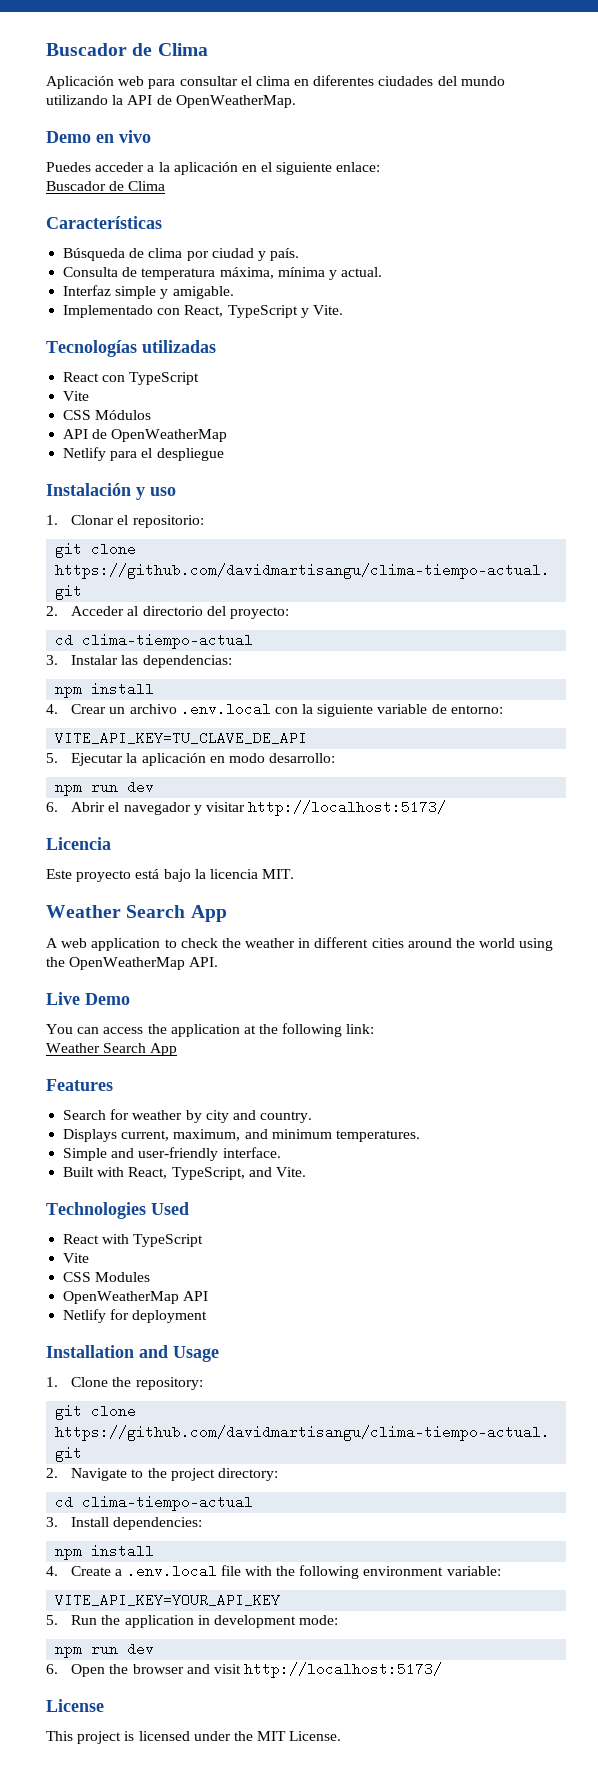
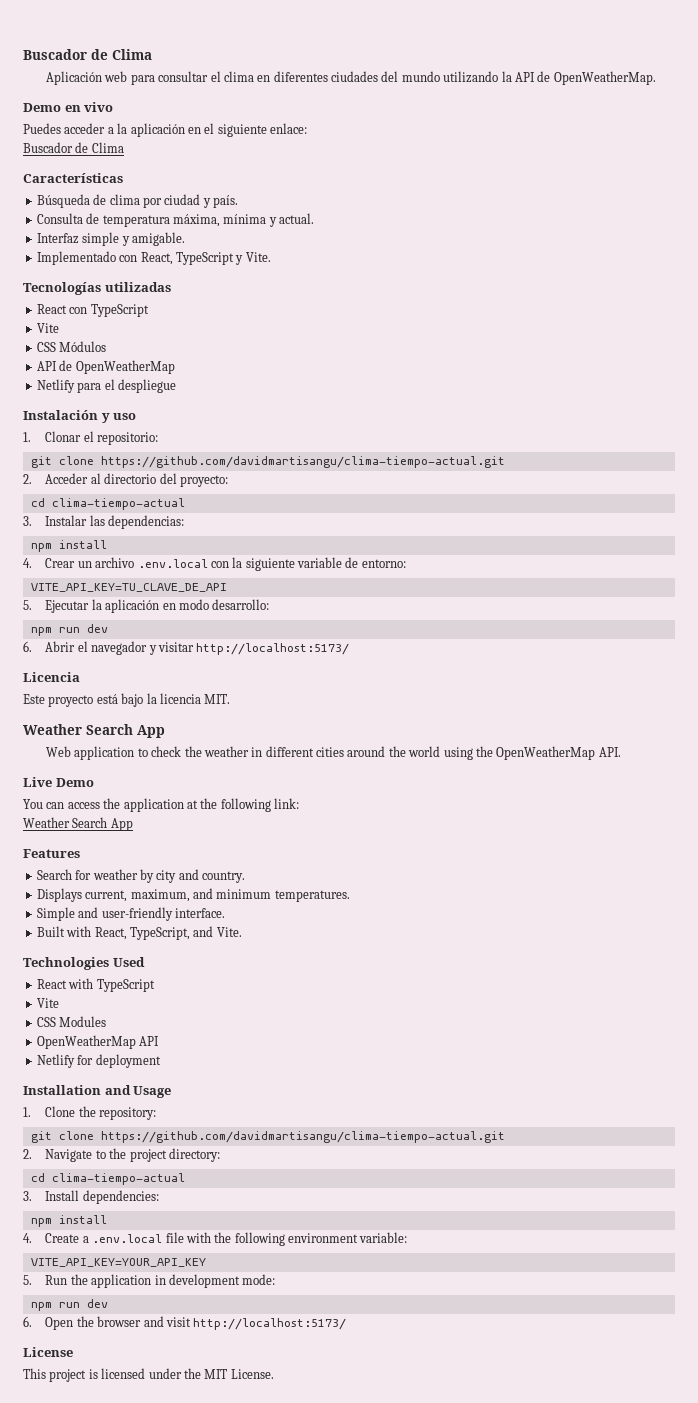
- A web application to check the weather in different cities around the world using the OpenWeatherMap API.
+ Web application to check the weather in different cities around the world using the OpenWeatherMap API.

